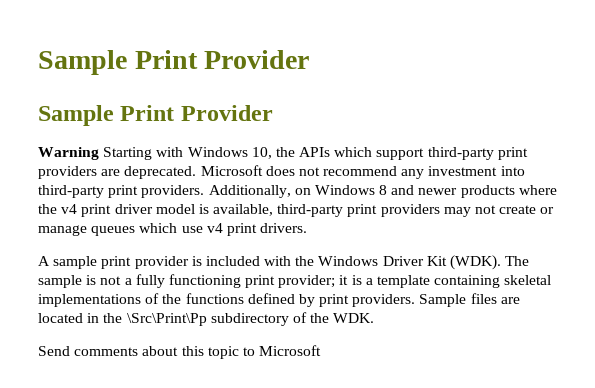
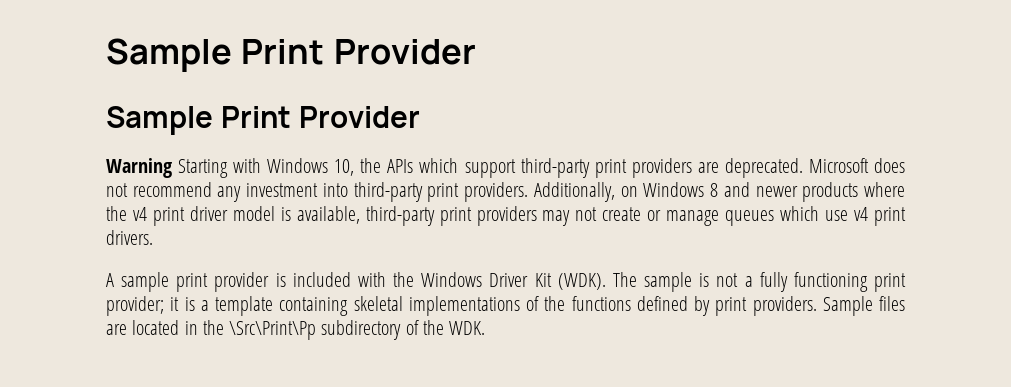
- Send comments about this topic to Microsoft

